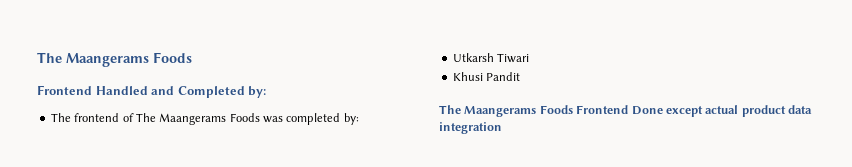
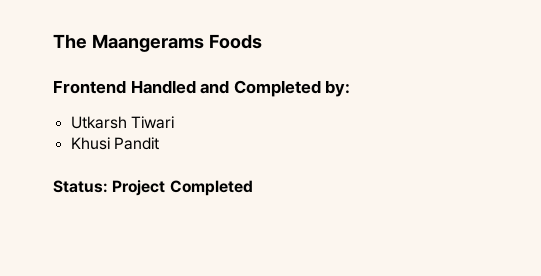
- The frontend of The Maangerams Foods was completed by:
  Utkarsh Tiwari
  Khusi Pandit
- The Maangerams Foods Frontend Done except actual product data integration
+ Status: Project Completed

